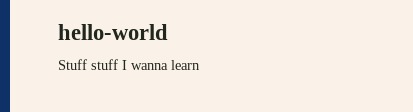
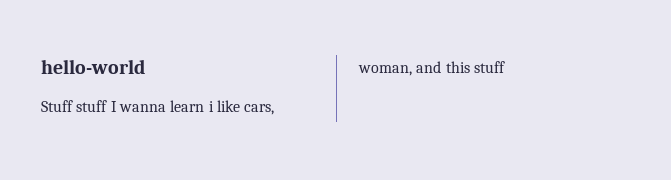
- Stuff stuff I wanna learn
+ Stuff stuff I wanna learn i like cars, woman, and this stuff

